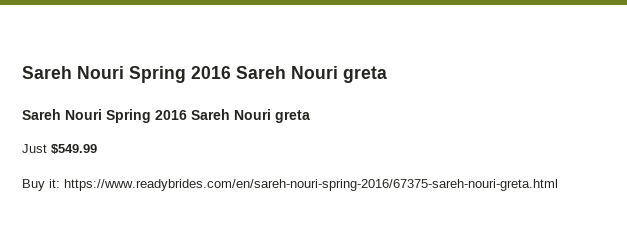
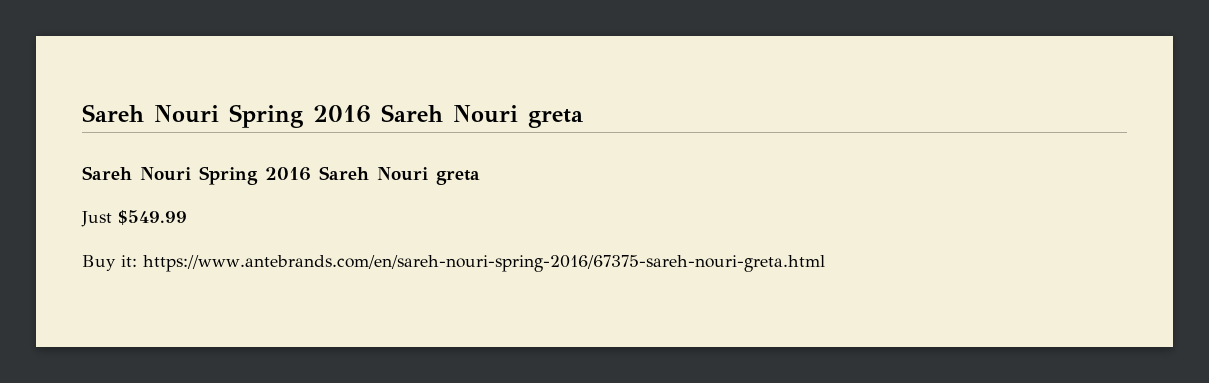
- Buy it: https://www.readybrides.com/en/sareh-nouri-spring-2016/67375-sareh-nouri-greta.html
+ Buy it: https://www.antebrands.com/en/sareh-nouri-spring-2016/67375-sareh-nouri-greta.html

